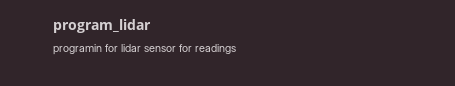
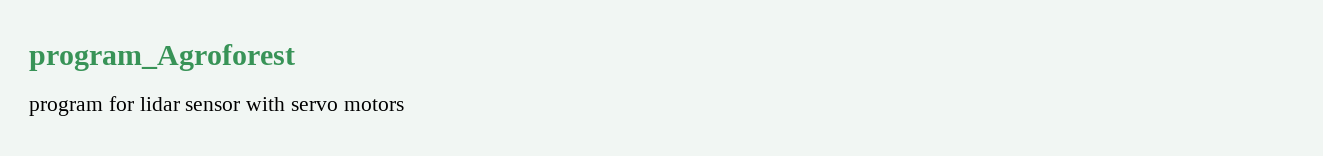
- program_lidar
- programin for lidar sensor for readings
+ program_Agroforest
+ program for lidar sensor with servo motors

